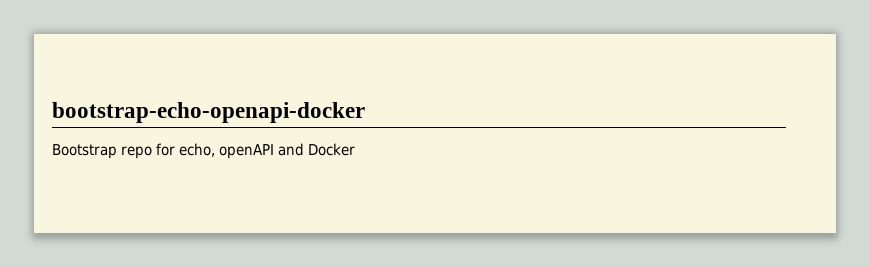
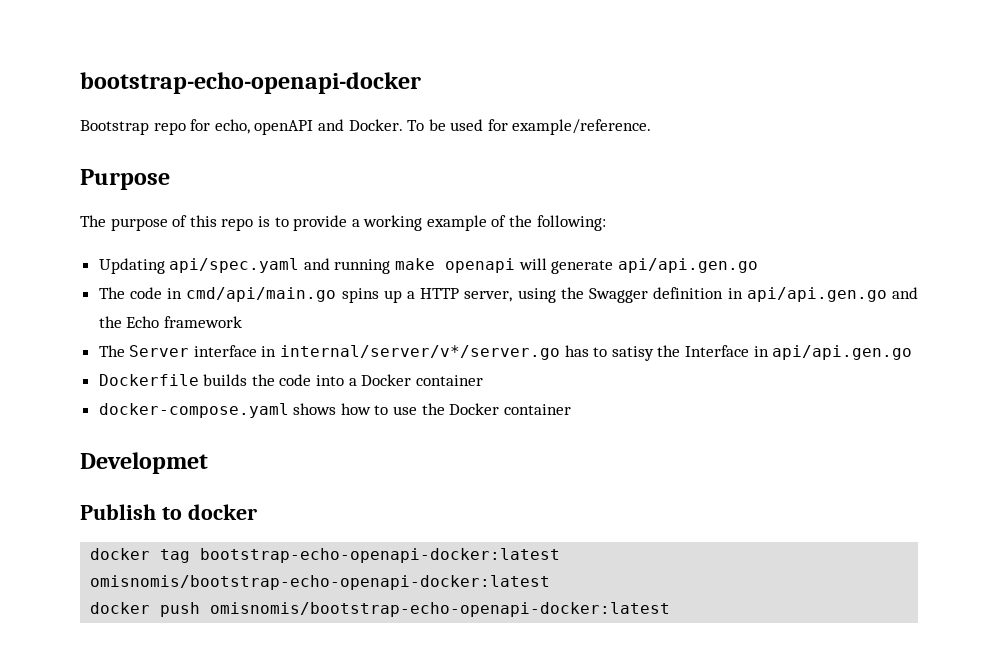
- Bootstrap repo for echo, openAPI and Docker
+ Bootstrap repo for echo, openAPI and Docker. To be used for example/reference.
+ Purpose
+ The purpose of this repo is to provide a working example of the following:
+ Updating api/spec.yaml and running make openapi will generate api/api.gen.go
+ The code in cmd/api/main.go spins up a HTTP server, using the Swagger definition in api/api.gen.go and the Echo framework
+ The Server interface in internal/server/v*/server.go has to satisy the Interface in api/api.gen.go
+ Dockerfile builds the code into a Docker container
+ docker-compose.yaml shows how to use the Docker container
+ Developmet
+ Publish to docker
+ docker tag bootstrap-echo-openapi-docker:latest omisnomis/bootstrap-echo-openapi-docker:latest
+ docker push omisnomis/bootstrap-echo-openapi-docker:latest

